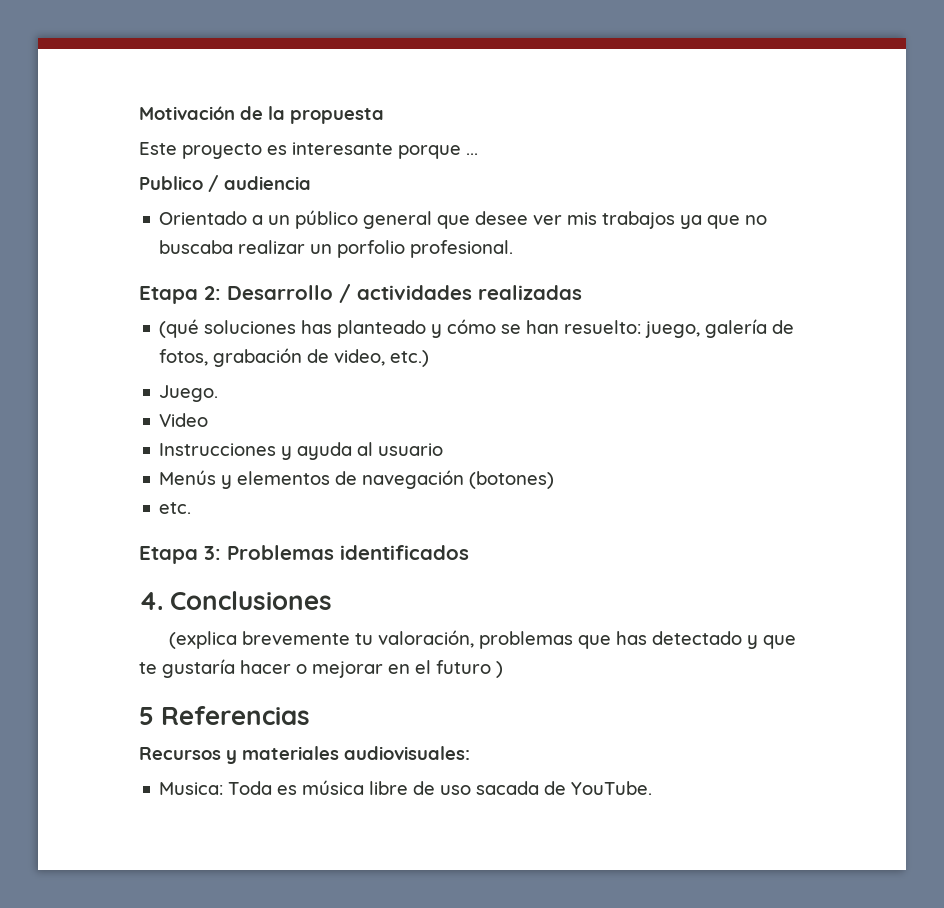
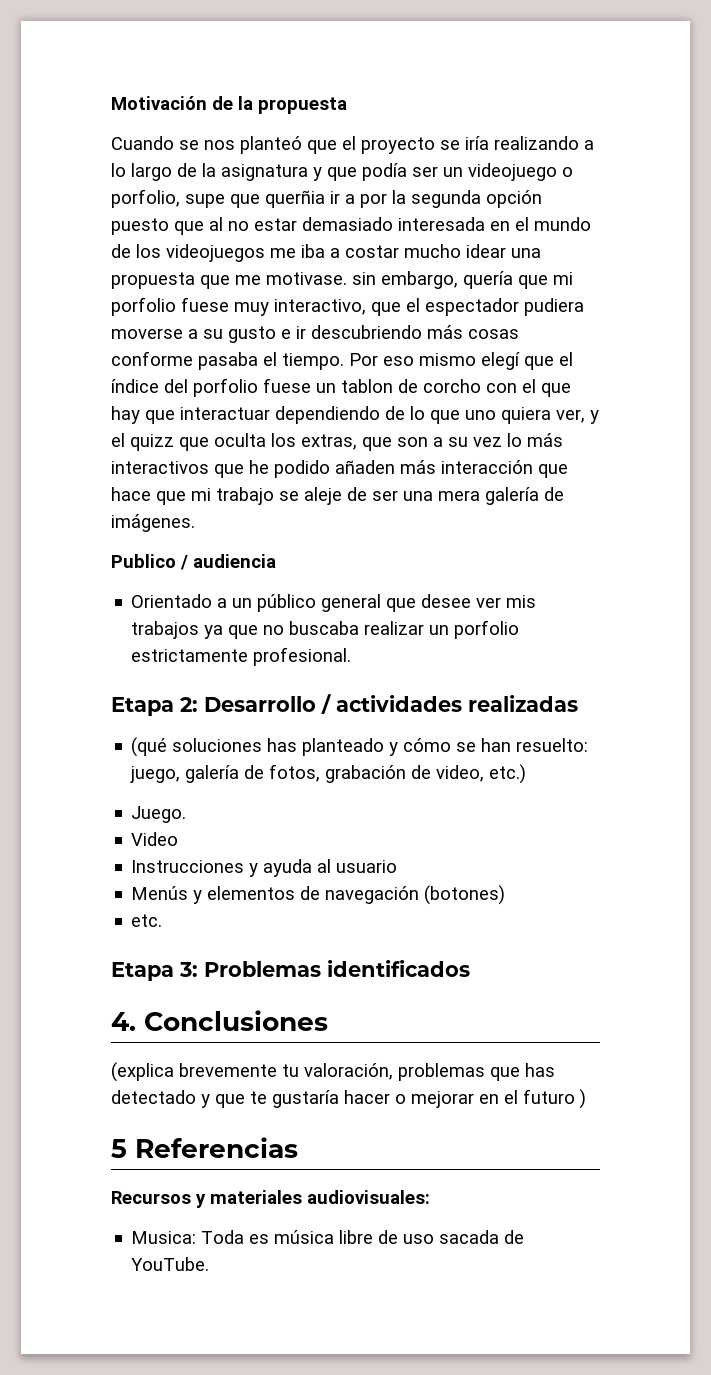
- Este proyecto es interesante porque ...
+ Cuando se nos planteó que el proyecto se iría realizando a lo largo de la asignatura y que podía ser un videojuego o porfolio, supe que querñia ir a por la segunda opción puesto que al no estar demasiado interesada en el mundo de los videojuegos me iba a costar mucho idear una propuesta que me motivase. sin embargo, quería que mi porfolio fuese muy interactivo, que el espectador pudiera moverse a su gusto e ir descubriendo más cosas conforme pasaba el tiempo. Por eso mismo elegí que el índice del porfolio fuese un tablon de corcho con el que hay que interactuar dependiendo de lo que uno quiera ver, y el quizz que oculta los extras, que son a su vez lo más interactivos que he podido añaden más interacción que hace que mi trabajo se aleje de ser una mera galería de imágenes.
- Orientado a un público general que desee ver mis trabajos ya que no buscaba realizar un porfolio profesional.
+ Orientado a un público general que desee ver mis trabajos ya que no buscaba realizar un porfolio estrictamente profesional.

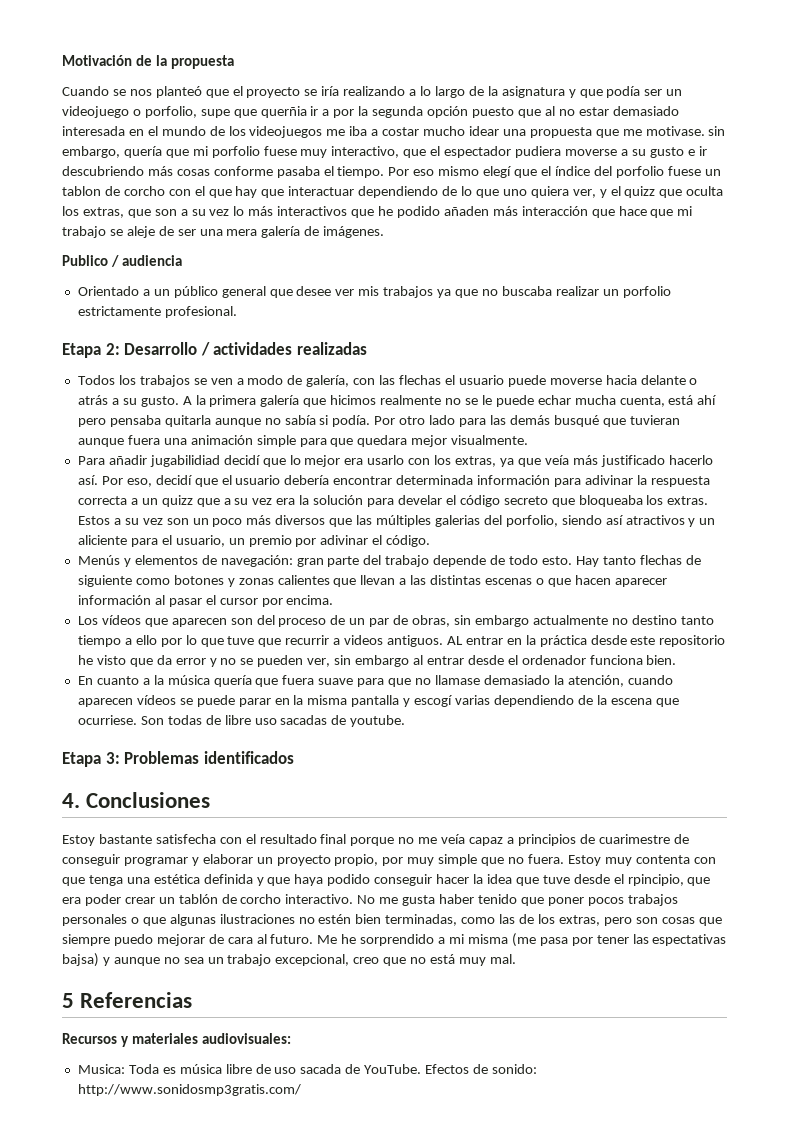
- (qué soluciones has planteado y cómo se han resuelto: juego, galería de fotos, grabación de video, etc.)
- Juego.
- Video
- Instrucciones y ayuda al usuario
- Menús y elementos de navegación (botones)
- etc.
+ Todos los trabajos se ven a modo de galería, con las flechas el usuario puede moverse hacia delante o atrás a su gusto. A la primera galería que hicimos realmente no se le puede echar mucha cuenta, está ahí pero pensaba quitarla aunque no sabía si podía. Por otro lado para las demás busqué que tuvieran aunque fuera una animación simple para que quedara mejor visualmente.
+ Para añadir jugabilidiad decidí que lo mejor era usarlo con los extras, ya que veía más justificado hacerlo así. Por eso, decidí que el usuario debería encontrar determinada información para adivinar la respuesta correcta a un quizz que a su vez era la solución para develar el código secreto que bloqueaba los extras. Estos a su vez son un poco más diversos que las múltiples galerias del porfolio, siendo así atractivos y un aliciente para el usuario, un premio por adivinar el código.
+ Menús y elementos de navegación: gran parte del trabajo depende de todo esto. Hay tanto flechas de siguiente como botones y zonas calientes que llevan a las distintas escenas o que hacen aparecer información al pasar el cursor por encima.
+ Los vídeos que aparecen son del proceso de un par de obras, sin embargo actualmente no destino tanto tiempo a ello por lo que tuve que recurrir a videos antiguos. AL entrar en la práctica desde este repositorio he visto que da error y no se pueden ver, sin embargo al entrar desde el ordenador funciona bien.
+ En cuanto a la música quería que fuera suave para que no llamase demasiado la atención, cuando aparecen vídeos se puede parar en la misma pantalla y escogí varias dependiendo de la escena que ocurriese. Son todas de libre uso sacadas de youtube.
- (explica brevemente tu valoración, problemas que has detectado y que te gustaría hacer o mejorar en el futuro )
+ Estoy bastante satisfecha con el resultado final porque no me veía capaz a principios de cuarimestre de conseguir programar y elaborar un proyecto propio, por muy simple que no fuera. Estoy muy contenta con que tenga una estética definida y que haya podido conseguir hacer la idea que tuve desde el rpincipio, que era poder crear un tablón de corcho interactivo. No me gusta haber tenido que poner pocos trabajos personales o que algunas ilustraciones no estén bien terminadas, como las de los extras, pero son cosas que siempre puedo mejorar de cara al futuro. Me he sorprendido a mi misma (me pasa por tener las espectativas bajsa) y aunque no sea un trabajo excepcional, creo que no está muy mal.
+ Efectos de sonido: http://www.sonidosmp3gratis.com/

